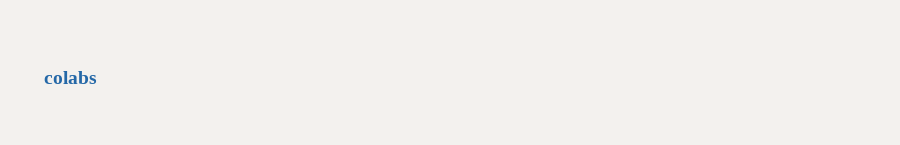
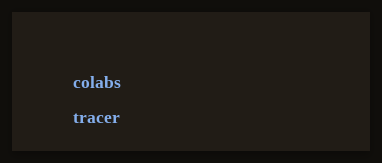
+ tracer

